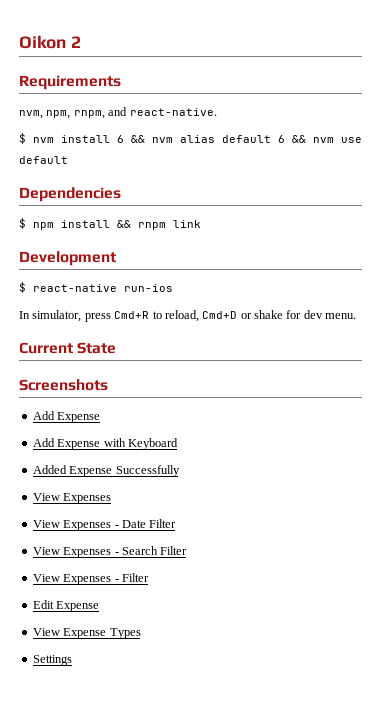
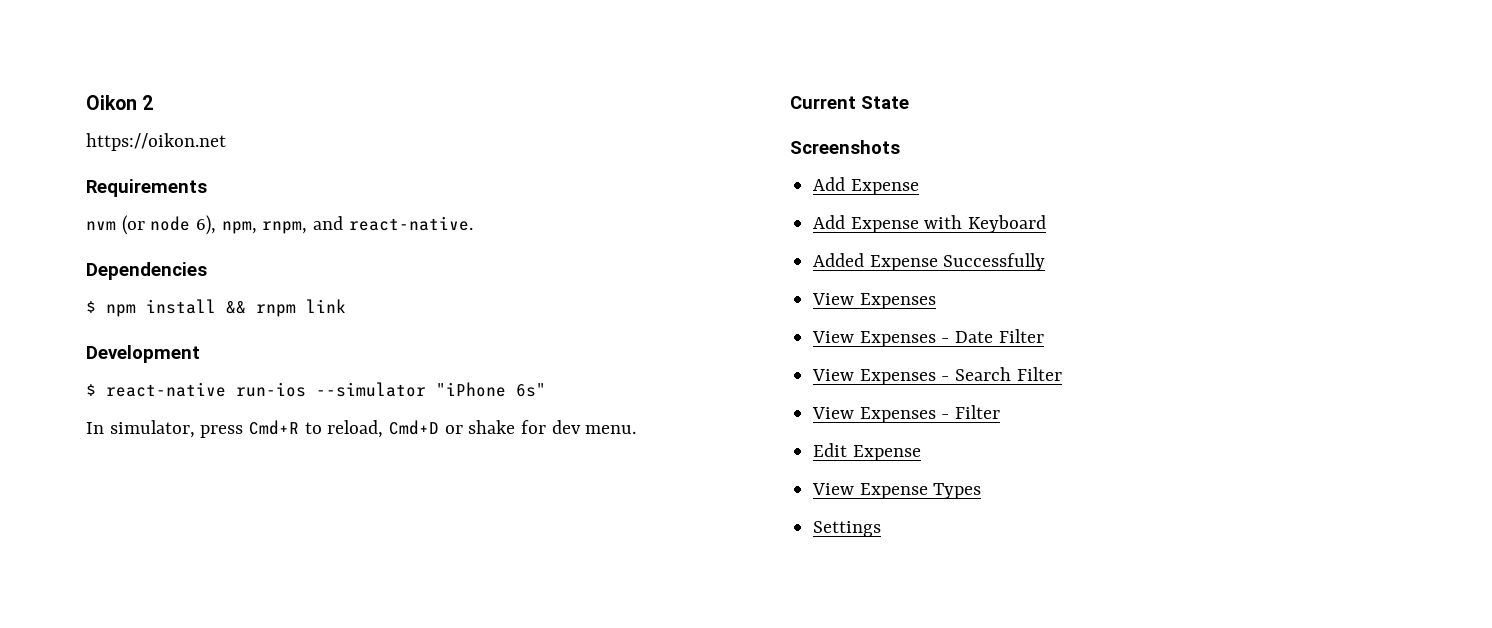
+ https://oikon.net
- nvm, npm, rnpm, and react-native.
+ nvm (or node 6), npm, rnpm, and react-native.
- $ nvm install 6 && nvm alias default 6 && nvm use default
- $ react-native run-ios
+ $ react-native run-ios --simulator "iPhone 6s"

